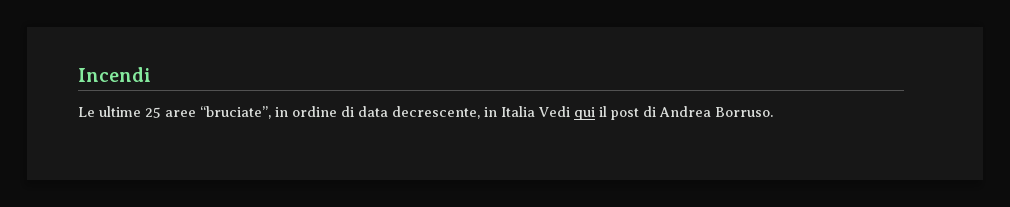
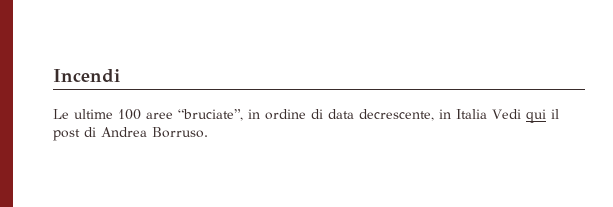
- Le ultime 25 aree “bruciate”, in ordine di data decrescente, in Italia Vedi qui il post di Andrea Borruso.
+ Le ultime 100 aree “bruciate”, in ordine di data decrescente, in Italia Vedi qui il post di Andrea Borruso.

